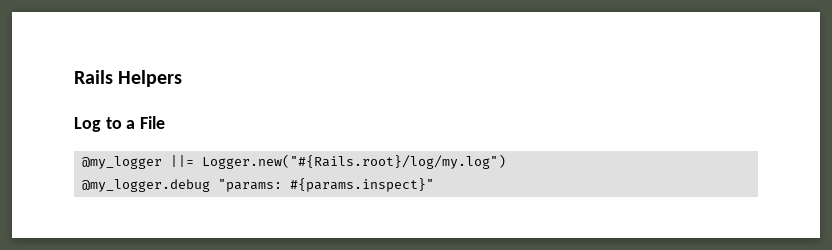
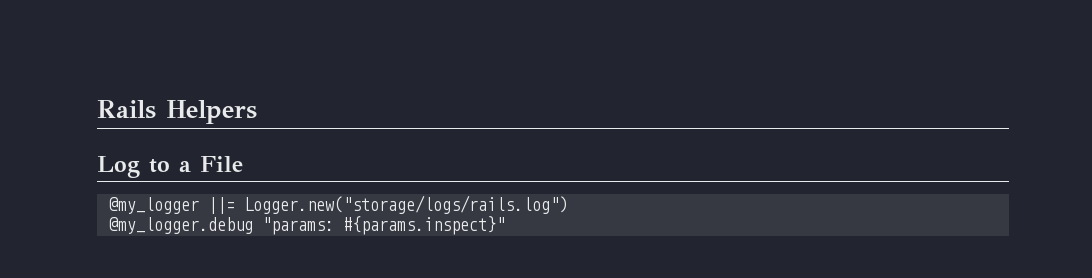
- @my_logger ||= Logger.new("#{Rails.root}/log/my.log")
+ @my_logger ||= Logger.new("storage/logs/rails.log")

